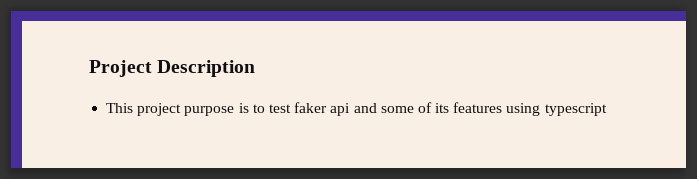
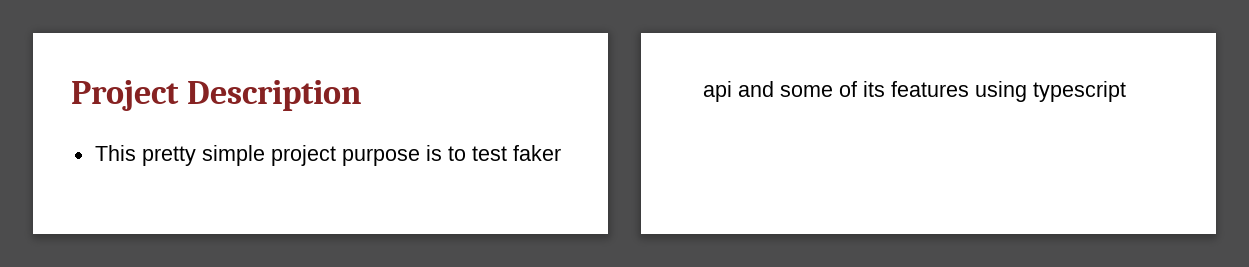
- This project purpose is to test faker api and some of its features using typescript
+ This pretty simple project purpose is to test faker api and some of its features using typescript

